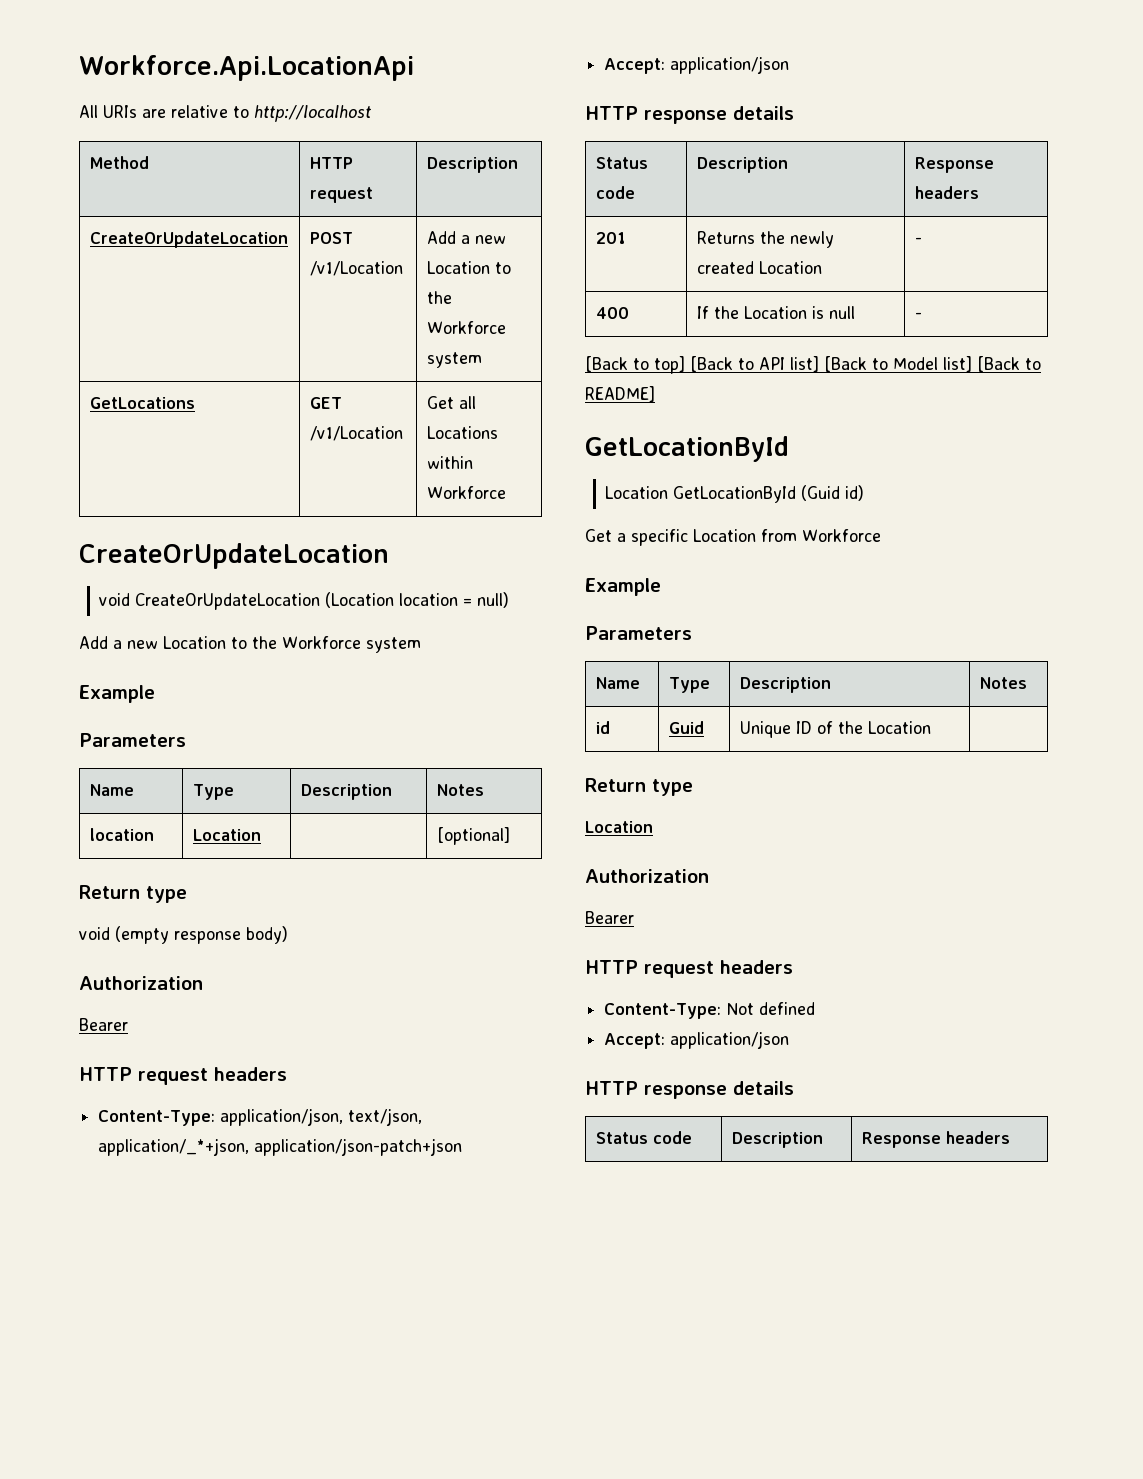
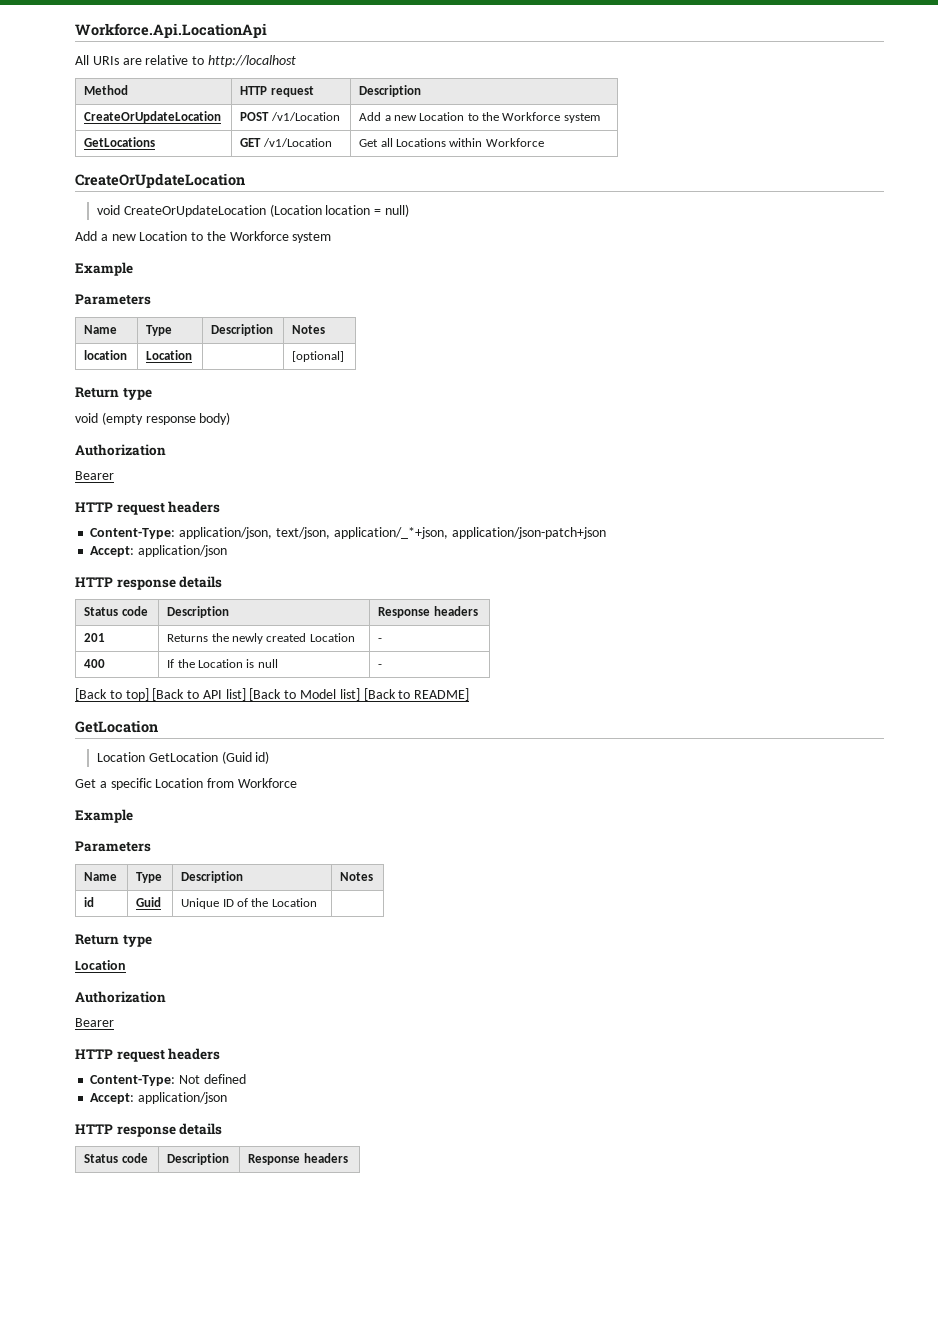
  [Back to top] [Back to API list] [Back to Model list] [Back to README]
- GetLocationById
- Location GetLocationById (Guid id)
+ GetLocation
+ Location GetLocation (Guid id)

